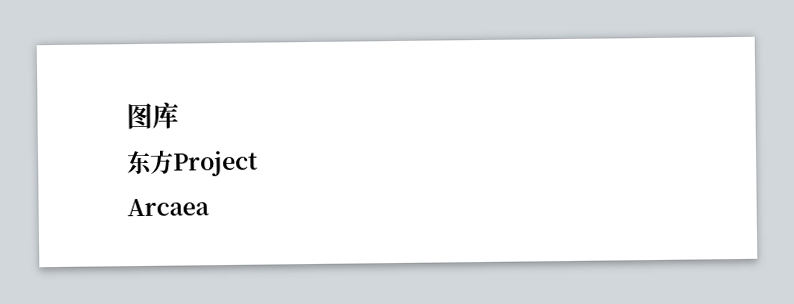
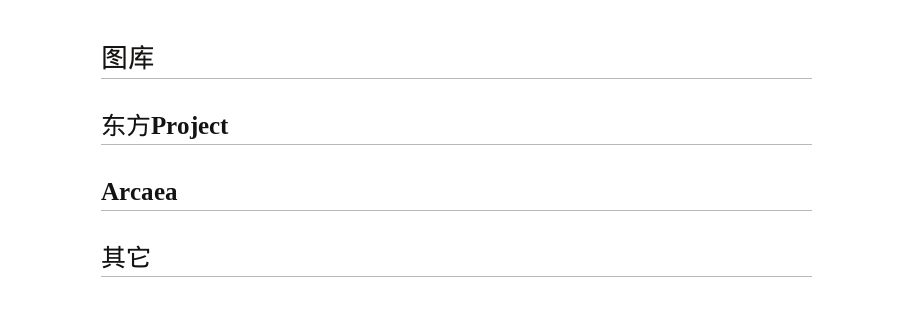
+ 其它

